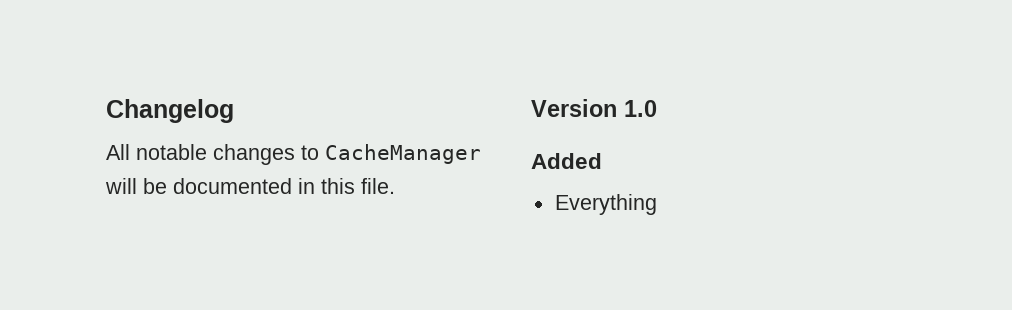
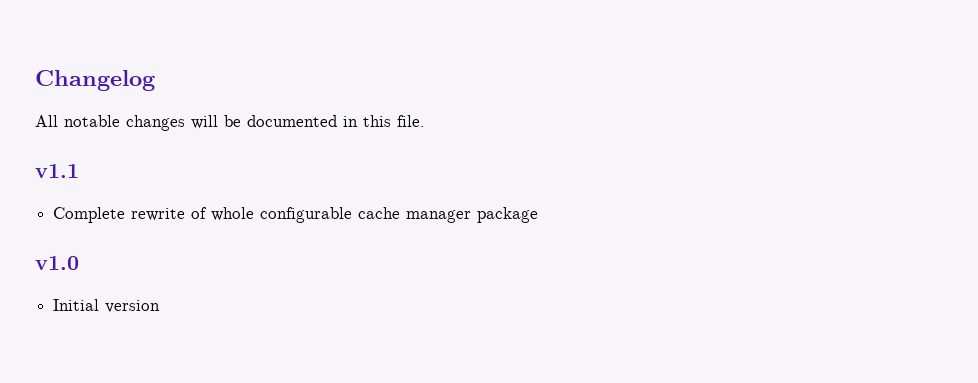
- All notable changes to CacheManager will be documented in this file.
+ All notable changes will be documented in this file.
- Version 1.0
- Added
- Everything
+ v1.1
+ Complete rewrite of whole configurable cache manager package
+ v1.0
+ Initial version

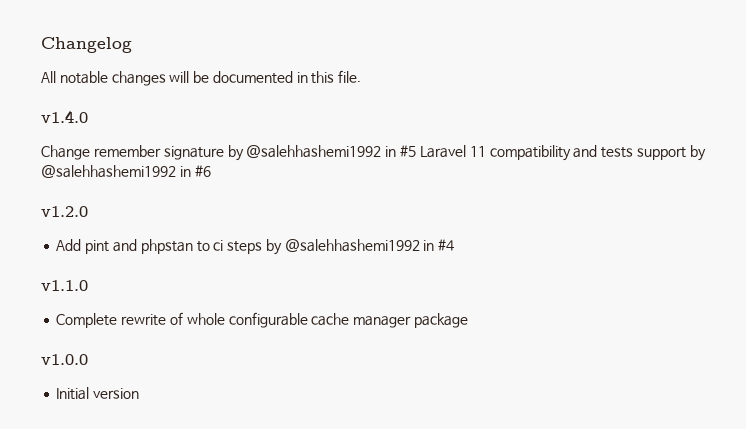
- v1.1
+ v1.4.0
+ Change remember signature by @salehhashemi1992 in #5 Laravel 11 compatibility and tests support by @salehhashemi1992 in #6
+ v1.2.0
+ Add pint and phpstan to ci steps by @salehhashemi1992 in #4
+ v1.1.0
- v1.0
+ v1.0.0

